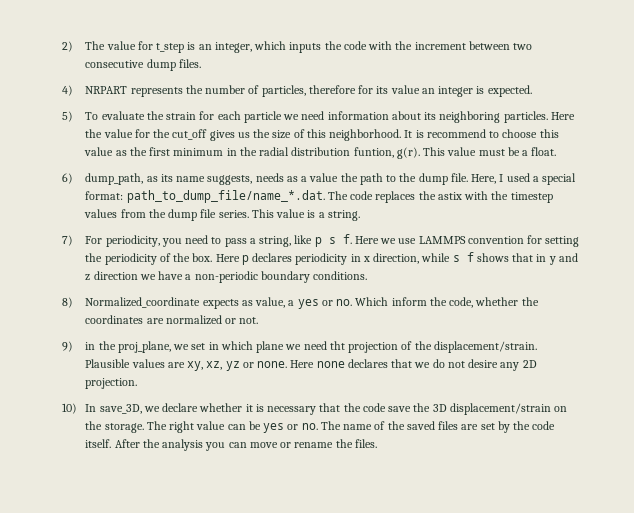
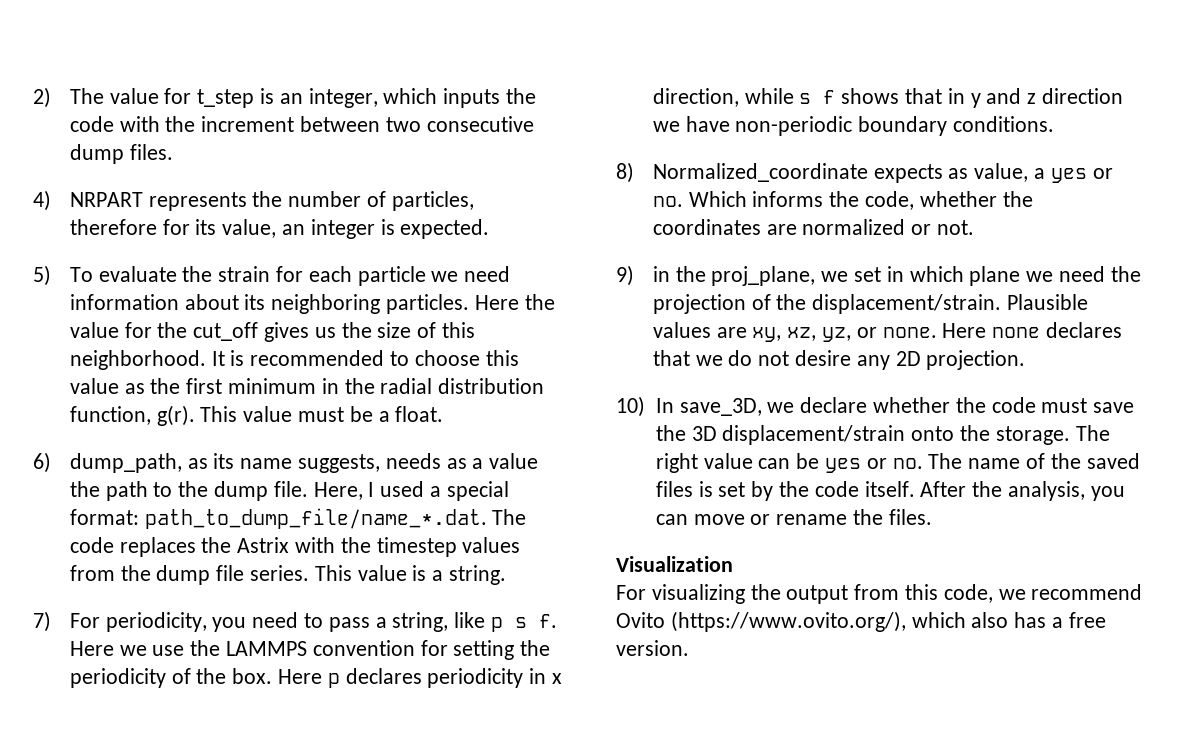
- 4) NRPART represents the number of particles, therefore for its value an integer is expected.
+ 4) NRPART represents the number of particles, therefore for its value, an integer is expected.
- It is recommend to choose this value as the first minimum in the radial distribution funtion, g(r).
+ It is recommended to choose this value as the first minimum in the radial distribution function, g(r).
- Here, I used a special format: path_to_dump_file/name_*.dat. The code replaces the astix with the timestep values from the dump file series.
+ Here, I used a special format: path_to_dump_file/name_*.dat. The code replaces the Astrix with the timestep values from the dump file series.
- Here we use LAMMPS convention for setting the periodicity of the box.
+ Here we use the LAMMPS convention for setting the periodicity of the box.
- Here p declares periodicity in x direction, while s f shows that in y and z direction we have a non-periodic boundary conditions.
+ Here p declares periodicity in x direction, while s f shows that in y and z direction we have non-periodic boundary conditions.
- 8) Normalized_coordinate expects as value, a yes or no. Which inform the code, whether the coordinates are normalized or not.
+ 8) Normalized_coordinate expects as value, a yes or no. Which informs the code, whether the coordinates are normalized or not.
- 9) in the proj_plane, we set in which plane we need tht projection of the displacement/strain.
+ 9) in the proj_plane, we set in which plane we need the projection of the displacement/strain.
- Plausible values are xy, xz, yz or none.
+ Plausible values are xy, xz, yz, or none.
- 10) In save_3D, we declare whether it is necessary that the code save the 3D displacement/strain on the storage.
+ 10) In save_3D, we declare whether the code must save the 3D displacement/strain onto the storage.
- The right value can be yes or no. The name of the saved files are set by the code itself.
+ The right value can be yes or no. The name of the saved files is set by the code itself.
- After the analysis you can move or rename the files.
+ After the analysis, you can move or rename the files.
+ Visualization
+ For visualizing the output from this code, we recommend Ovito (https://www.ovito.org/), which also has a free version.

